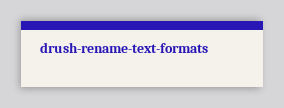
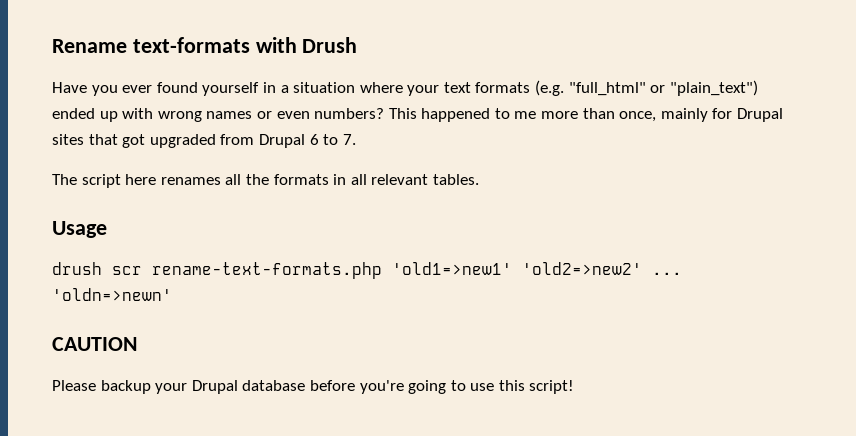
- drush-rename-text-formats
+ Rename text-formats with Drush
+ Have you ever found yourself in a situation where your text formats (e.g. "full_html" or "plain_text") ended up with wrong names or even numbers? This happened to me more than once, mainly for Drupal sites that got upgraded from Drupal 6 to 7.
+ The script here renames all the formats in all relevant tables.
+ Usage
+ drush scr rename-text-formats.php 'old1=>new1' 'old2=>new2' ... 'oldn=>newn'
+ CAUTION
+ Please backup your Drupal database before you're going to use this script!

